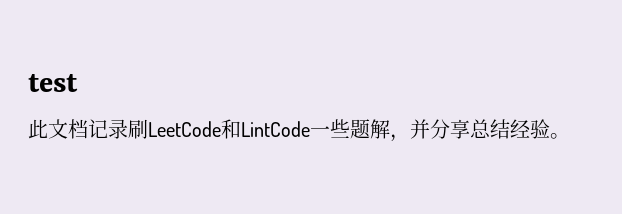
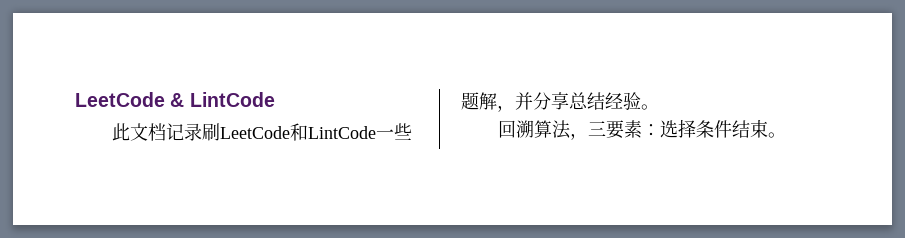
- test
+ LeetCode & LintCode
+ 回溯算法，三要素：选择条件结束。

